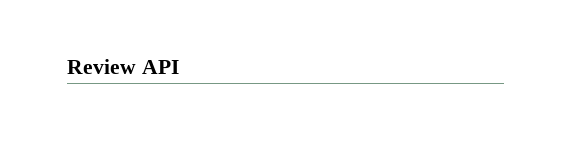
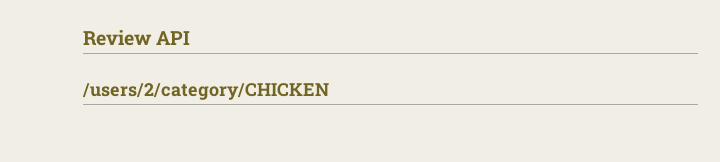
+ /users/2/category/CHICKEN

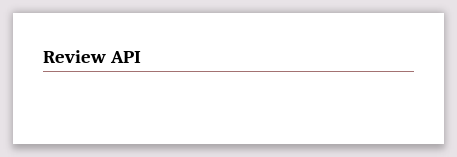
- /users/2/category/CHICKEN

